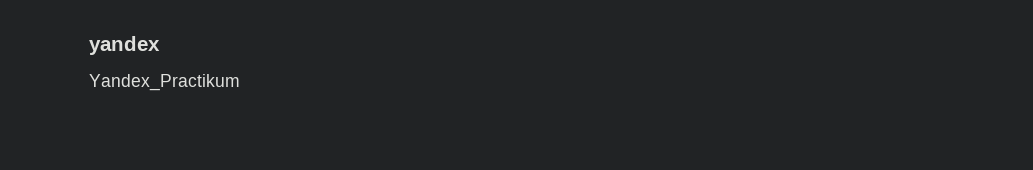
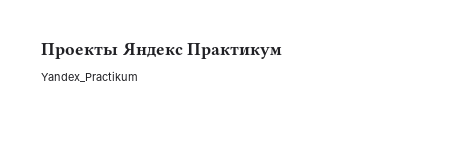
- yandex
+ Проекты Яндекс Практикум

